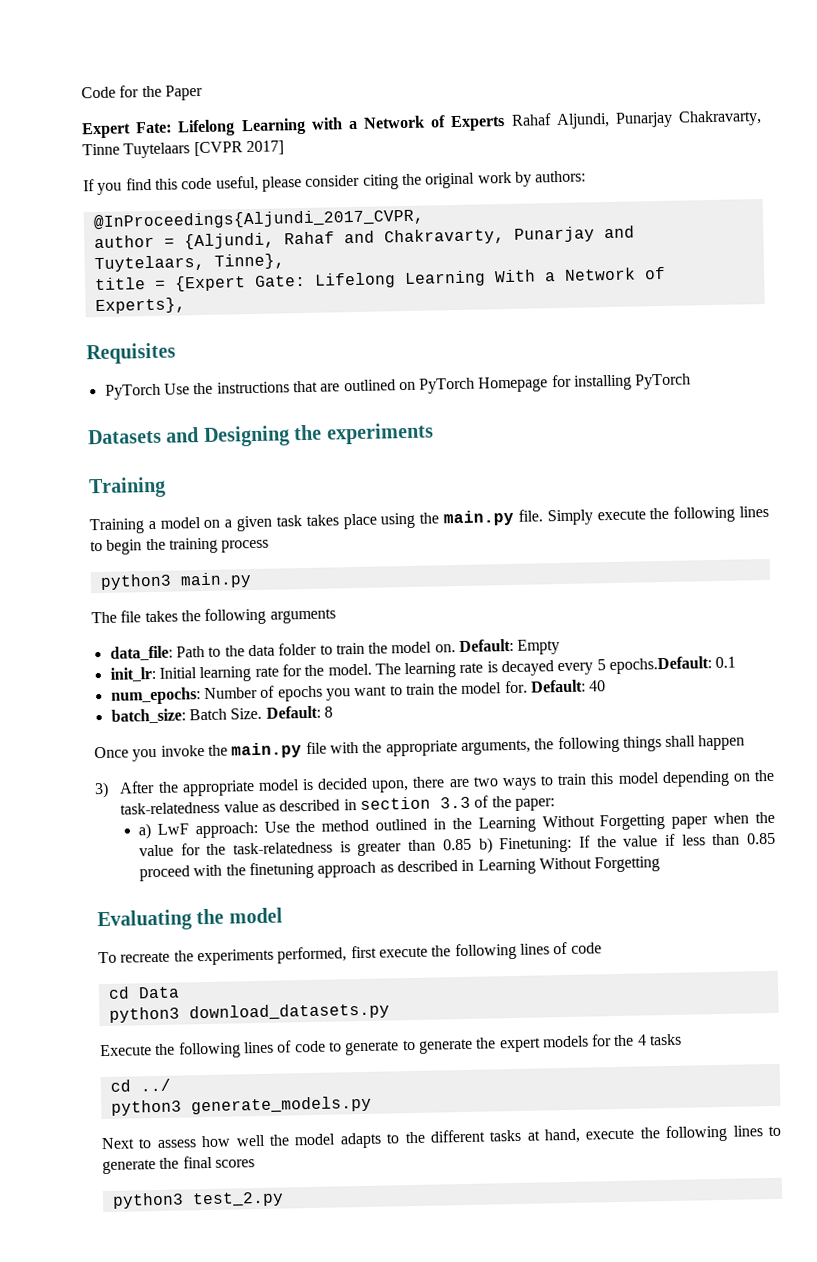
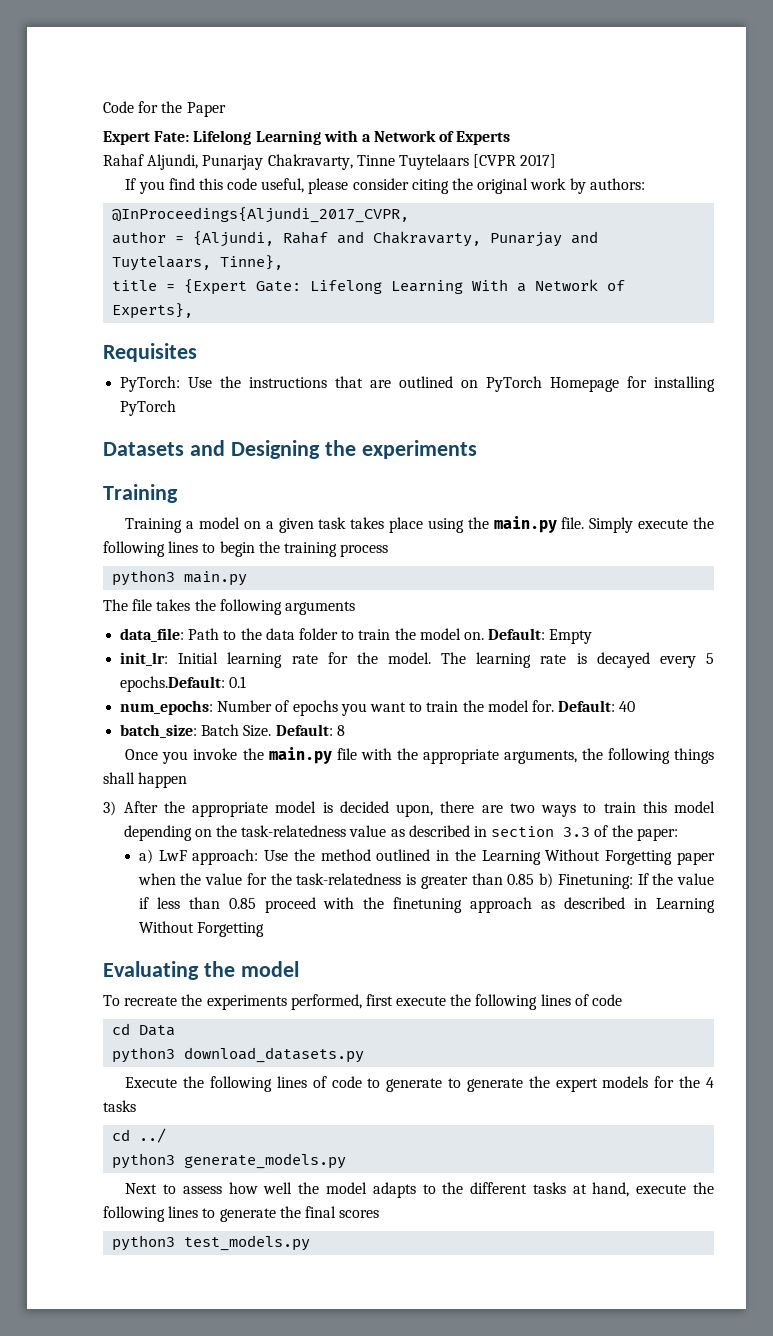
- Expert Fate: Lifelong Learning with a Network of Experts Rahaf Aljundi, Punarjay Chakravarty, Tinne Tuytelaars [CVPR 2017]
+ Expert Fate: Lifelong Learning with a Network of Experts
+ Rahaf Aljundi, Punarjay Chakravarty, Tinne Tuytelaars [CVPR 2017]
- PyTorch Use the instructions that are outlined on PyTorch Homepage for installing PyTorch
+ PyTorch: Use the instructions that are outlined on PyTorch Homepage for installing PyTorch
- python3 test_2.py
+ python3 test_models.py

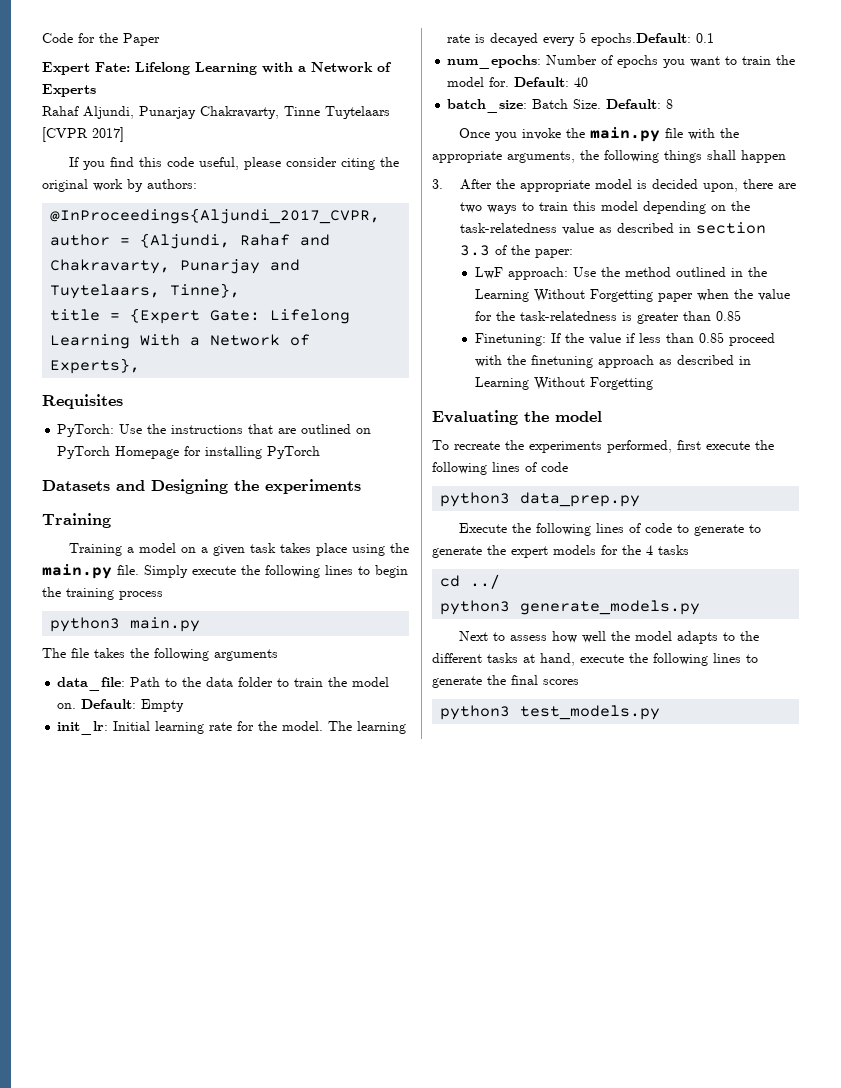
- 3) After the appropriate model is decided upon, there are two ways to train this model depending on the task-relatedness value as described in section 3.3 of the paper:
+ 3. After the appropriate model is decided upon, there are two ways to train this model depending on the task-relatedness value as described in section 3.3 of the paper:
- a) LwF approach: Use the method outlined in the Learning Without Forgetting paper when the value for the task-relatedness is greater than 0.85 b) Finetuning: If the value if less than 0.85 proceed with the finetuning approach as described in Learning Without Forgetting
+ LwF approach: Use the method outlined in the Learning Without Forgetting paper when the value for the task-relatedness is greater than 0.85
+ Finetuning: If the value if less than 0.85 proceed with the finetuning approach as described in Learning Without Forgetting
- cd Data
- python3 download_datasets.py
+ python3 data_prep.py

